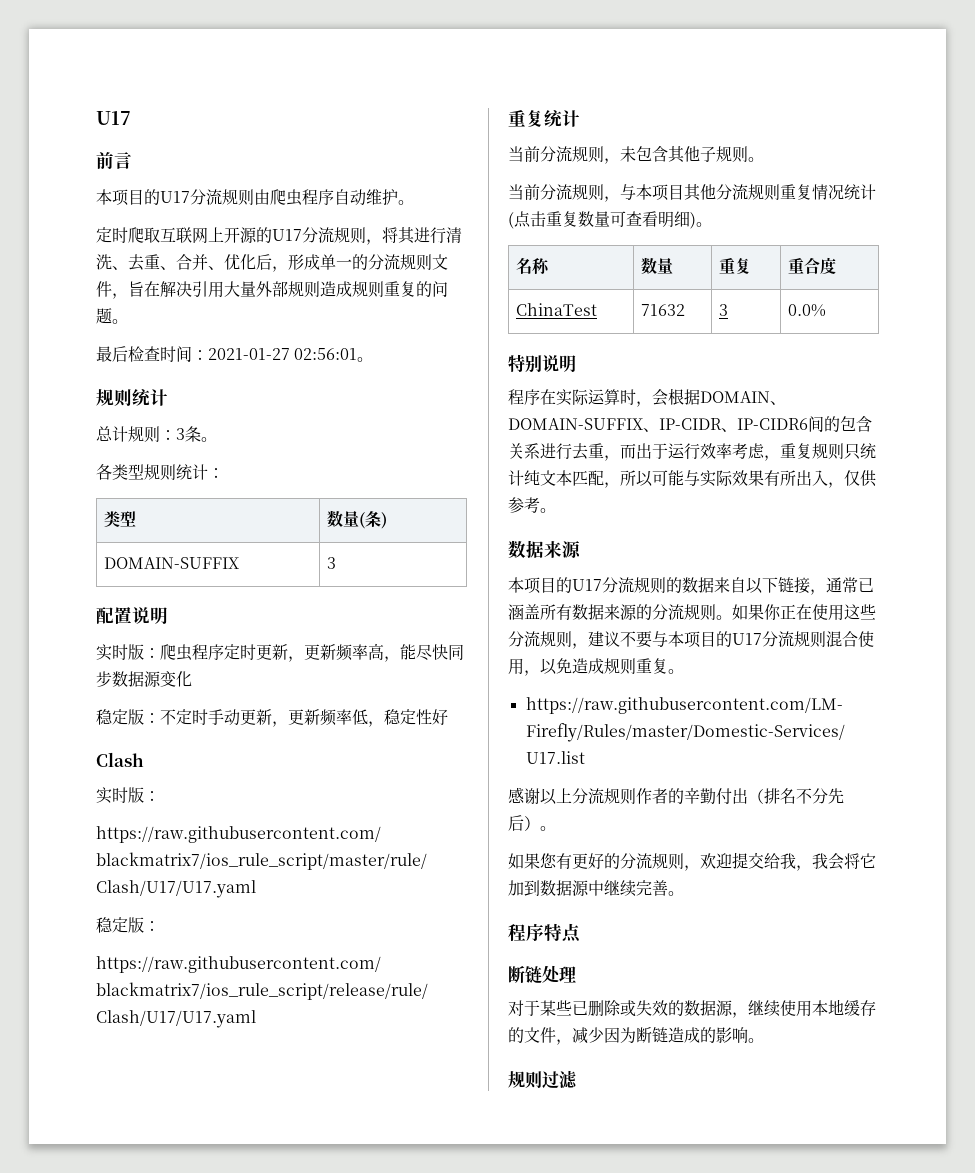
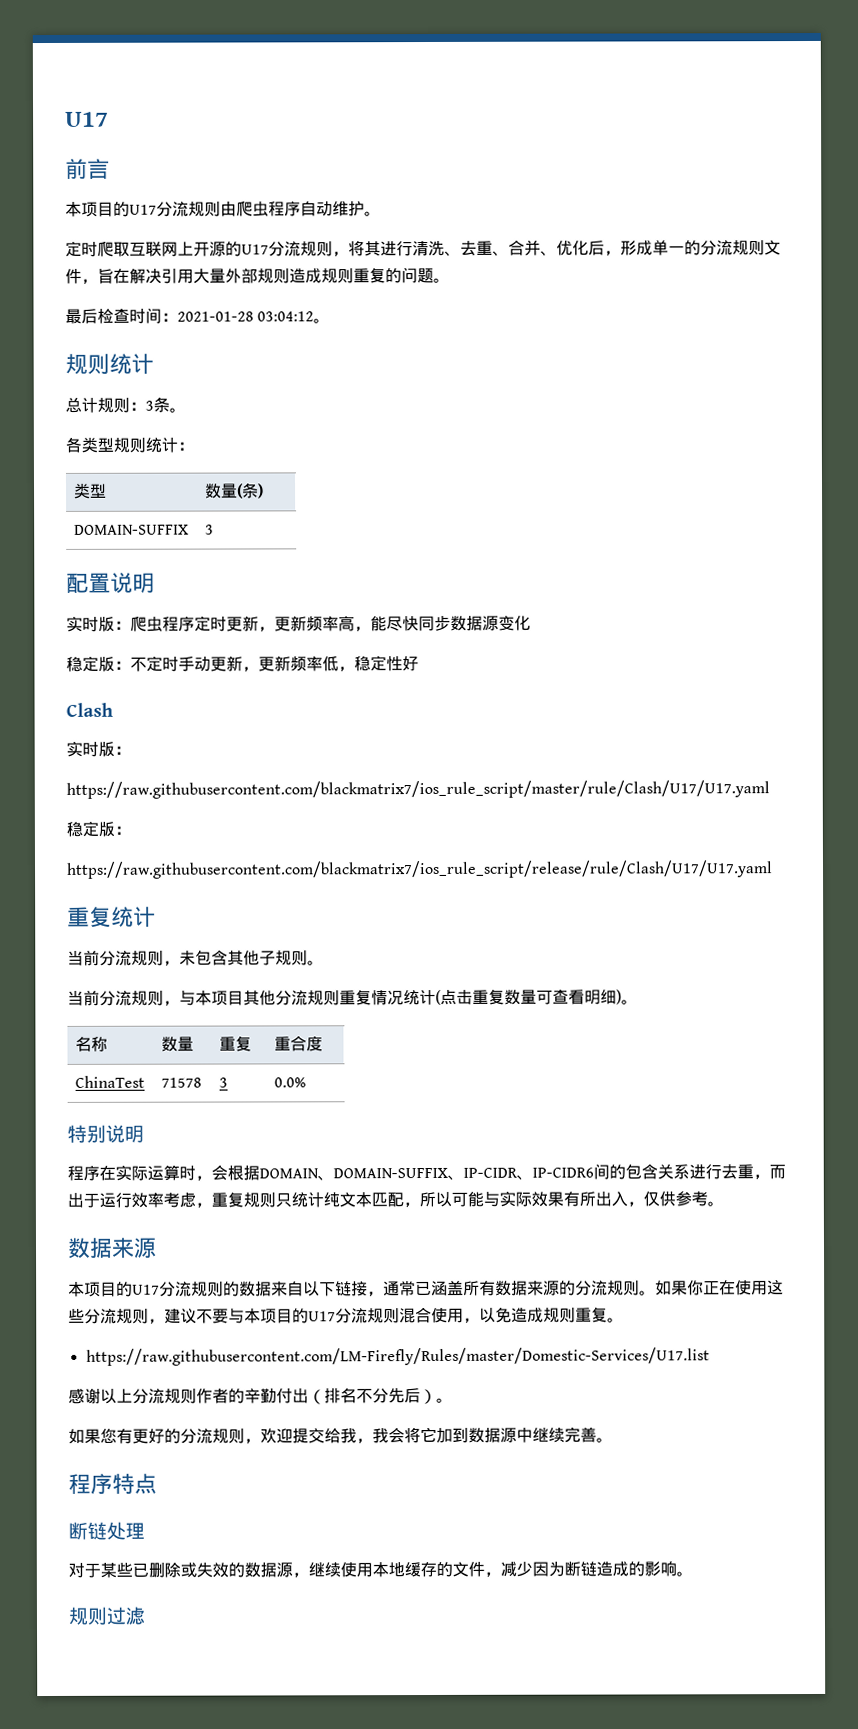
- 最后检查时间：2021-01-27 02:56:01。
+ 最后检查时间：2021-01-28 03:04:12。
- ChinaTest | 71632 | 3 | 0.0%
+ ChinaTest | 71578 | 3 | 0.0%

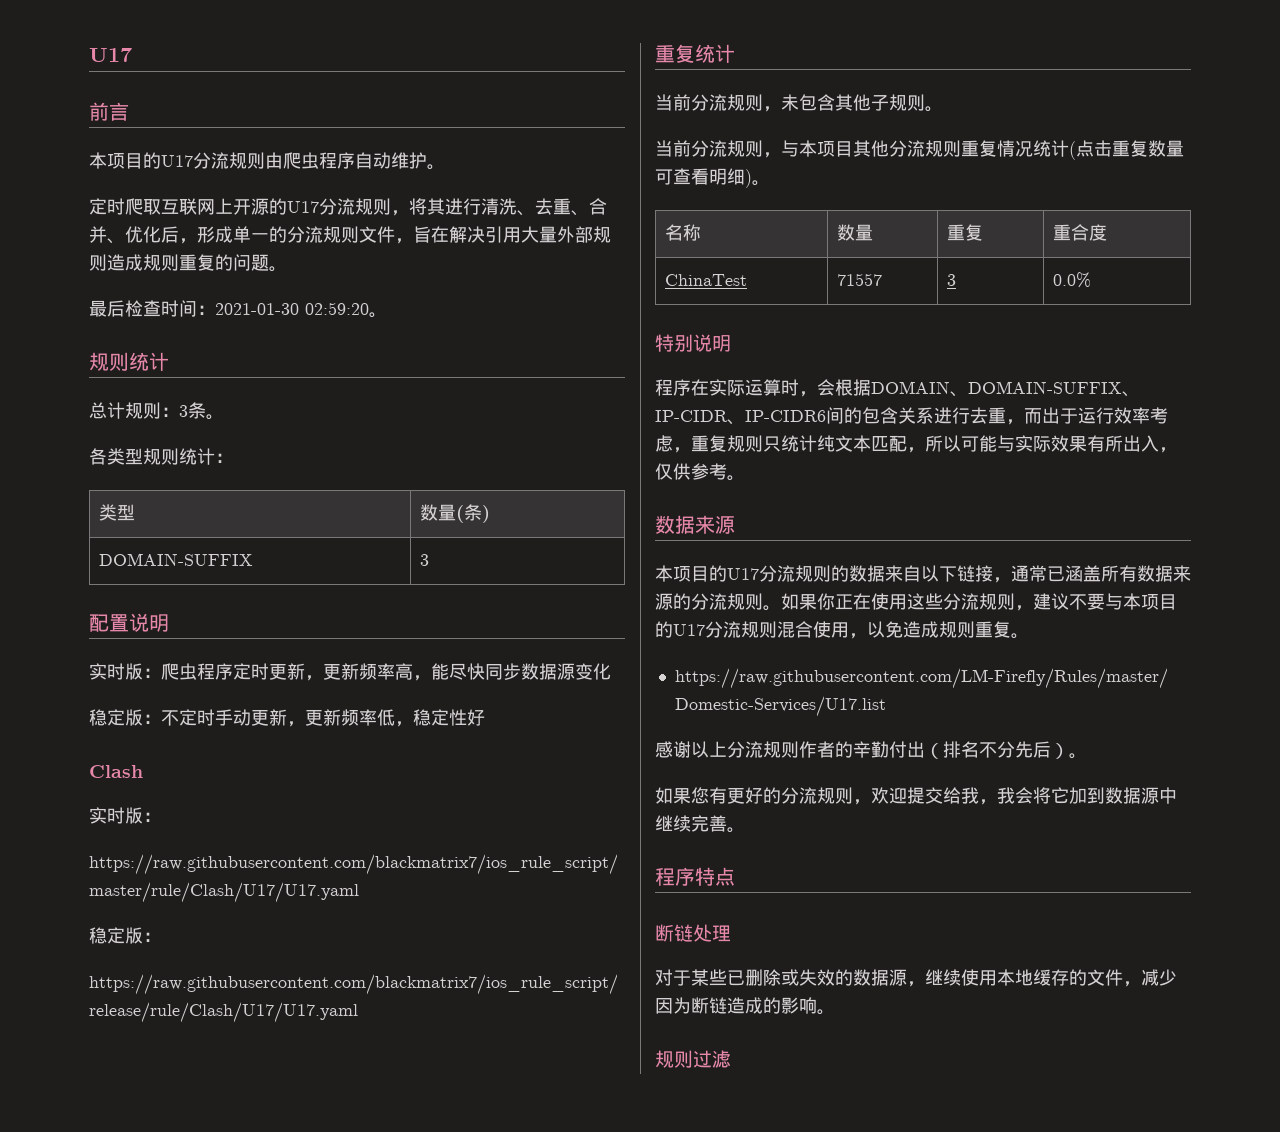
- 最后检查时间：2021-01-28 03:04:12。
+ 最后检查时间：2021-01-30 02:59:20。
- ChinaTest | 71578 | 3 | 0.0%
+ ChinaTest | 71557 | 3 | 0.0%

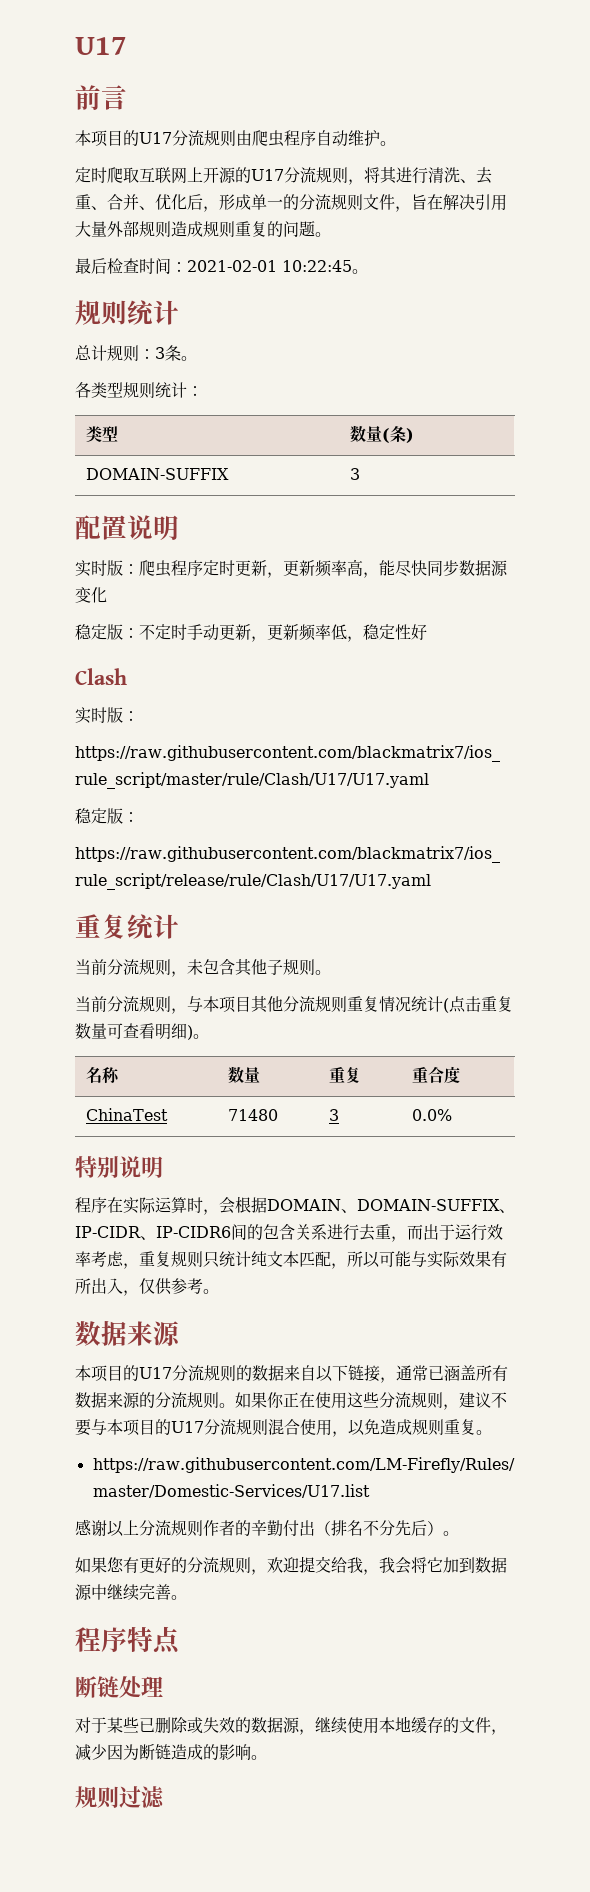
- 最后检查时间：2021-01-30 02:59:20。
+ 最后检查时间：2021-02-01 10:22:45。
- ChinaTest | 71557 | 3 | 0.0%
+ ChinaTest | 71480 | 3 | 0.0%

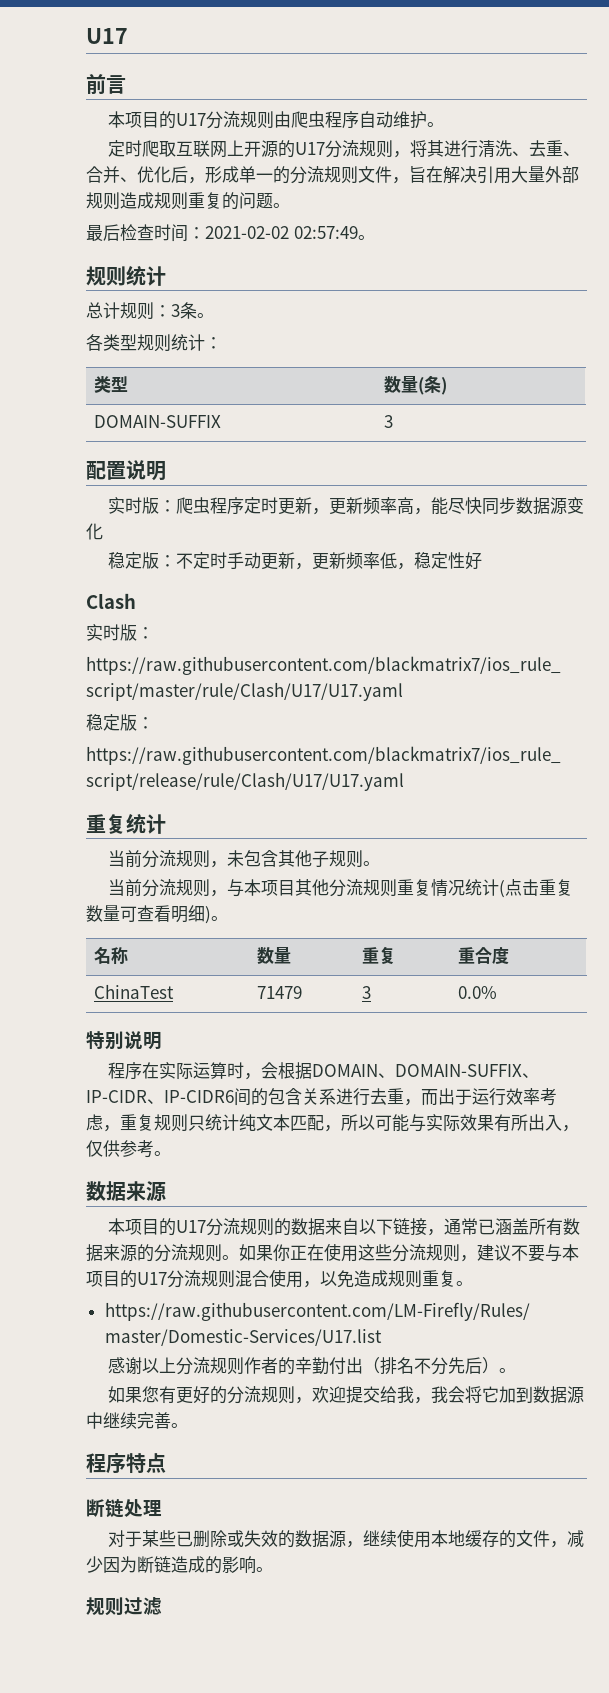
- 最后检查时间：2021-02-01 10:22:45。
+ 最后检查时间：2021-02-02 02:57:49。
- ChinaTest | 71480 | 3 | 0.0%
+ ChinaTest | 71479 | 3 | 0.0%

